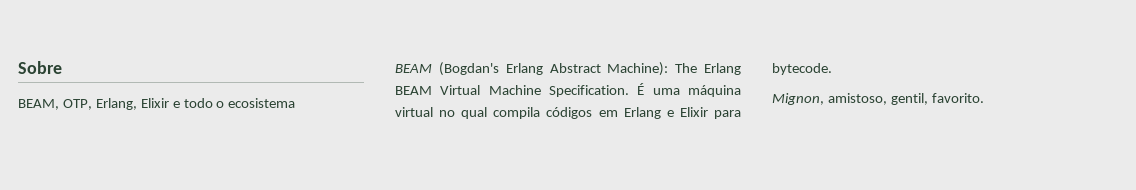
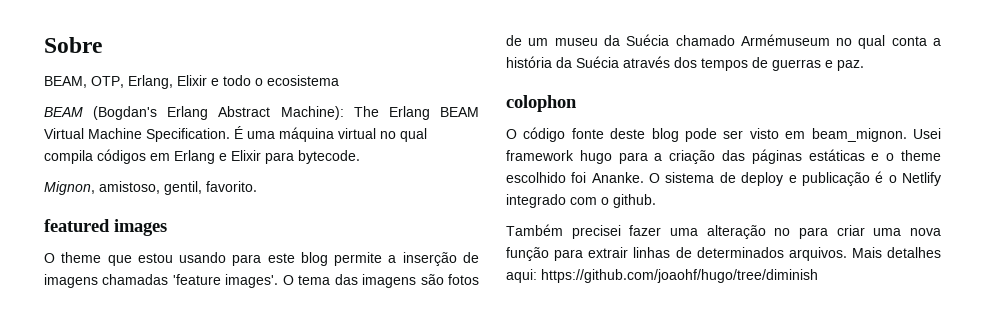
+ featured images
+ O theme que estou usando para este blog permite a inserção de imagens chamadas 'feature images'. O tema das imagens são fotos de um museu da Suécia chamado Armémuseum no qual conta a história da Suécia através dos tempos de guerras e paz.
+ colophon
+ O código fonte deste blog pode ser visto em beam_mignon. Usei framework hugo para a criação das páginas estáticas e o theme escolhido foi Ananke. O sistema de deploy e publicação é o Netlify integrado com o github.
+ Também precisei fazer uma alteração no para criar uma nova função para extrair linhas de determinados arquivos. Mais detalhes aqui: https://github.com/joaohf/hugo/tree/diminish

